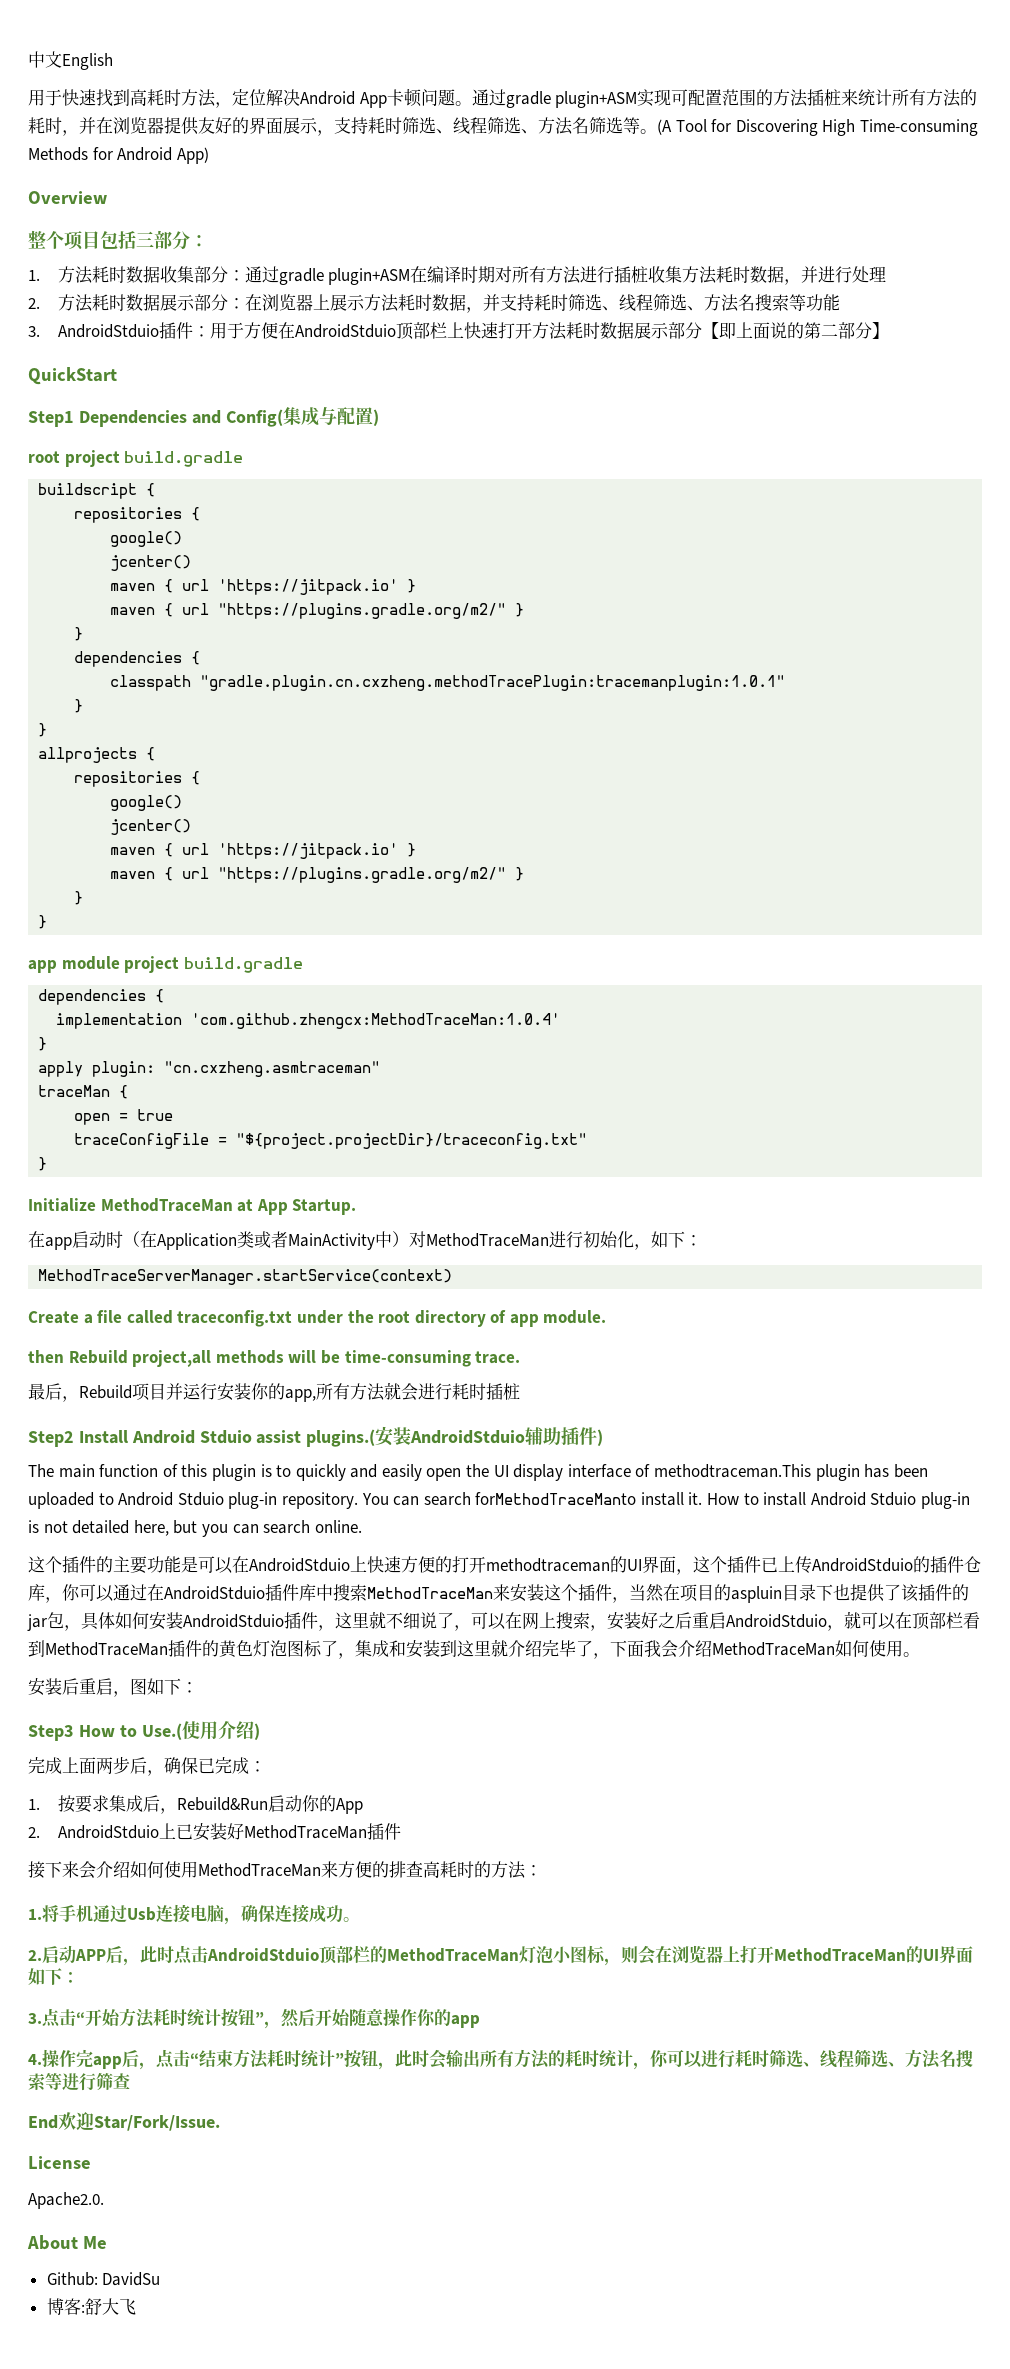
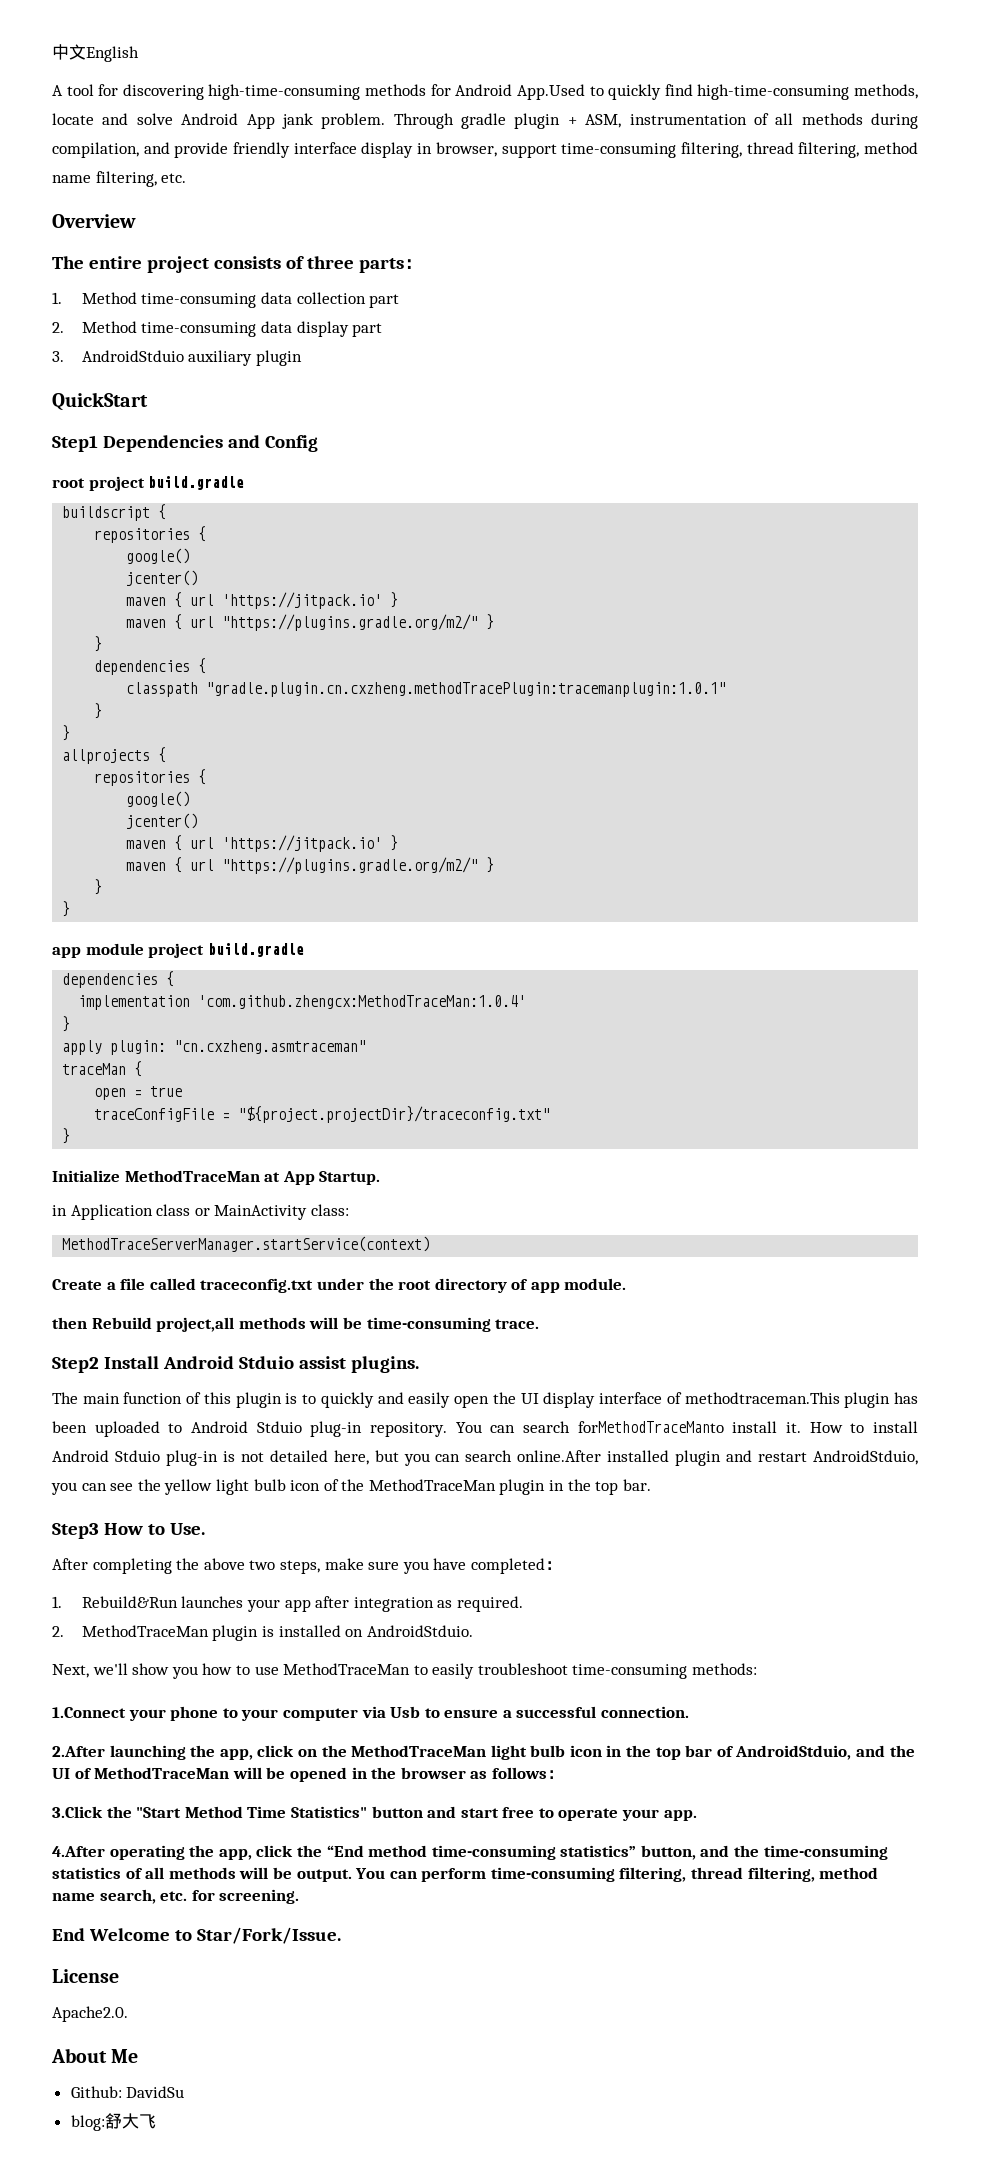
- 用于快速找到高耗时方法，定位解决Android App卡顿问题。通过gradle plugin+ASM实现可配置范围的方法插桩来统计所有方法的耗时，并在浏览器提供友好的界面展示，支持耗时筛选、线程筛选、方法名筛选等。(A Tool for Discovering High Time-consuming Methods for Android App)
+ A tool for discovering high-time-consuming methods for Android App.Used to quickly find high-time-consuming methods, locate and solve Android App jank problem. Through gradle plugin + ASM, instrumentation of all methods during compilation, and provide friendly interface display in browser, support time-consuming filtering, thread filtering, method name filtering, etc.
  Overview
- 整个项目包括三部分：
- 1.方法耗时数据收集部分：通过gradle plugin+ASM在编译时期对所有方法进行插桩收集方法耗时数据，并进行处理
- 2.方法耗时数据展示部分：在浏览器上展示方法耗时数据，并支持耗时筛选、线程筛选、方法名搜索等功能
- 3. AndroidStduio插件：用于方便在AndroidStduio顶部栏上快速打开方法耗时数据展示部分【即上面说的第二部分】
+ The entire project consists of three parts：
+ 1. Method time-consuming data collection part
+ 2. Method time-consuming data display part
+ 3. AndroidStduio auxiliary plugin
- Step1 Dependencies and Config(集成与配置)
+ Step1 Dependencies and Config
- 在app启动时（在Application类或者MainActivity中）对MethodTraceMan进行初始化，如下：
+ in Application class or MainActivity class:
- 最后，Rebuild项目并运行安装你的app,所有方法就会进行耗时插桩
- Step2 Install Android Stduio assist plugins.(安装AndroidStduio辅助插件)
+ Step2 Install Android Stduio assist plugins.
- How to install Android Stduio plug-in is not detailed here, but you can search online.
- 这个插件的主要功能是可以在AndroidStduio上快速方便的打开methodtraceman的UI界面，这个插件已上传AndroidStduio的插件仓库，你可以通过在AndroidStduio插件库中搜索MethodTraceMan来安装这个插件，当然在项目的aspluin目录下也提供了该插件的jar包，具体如何安装AndroidStduio插件，这里就不细说了，可以在网上搜索，安装好之后重启AndroidStduio，就可以在顶部栏看到MethodTraceMan插件的黄色灯泡图标了，集成和安装到这里就介绍完毕了，下面我会介绍MethodTraceMan如何使用。
- 安装后重启，图如下：
- Step3 How to Use.(使用介绍)
- 完成上面两步后，确保已完成：
- 1.按要求集成后，Rebuild&Run启动你的App
- 2. AndroidStduio上已安装好MethodTraceMan插件
- 接下来会介绍如何使用MethodTraceMan来方便的排查高耗时的方法：
- 1.将手机通过Usb连接电脑，确保连接成功。
- 2.启动APP后，此时点击AndroidStduio顶部栏的MethodTraceMan灯泡小图标，则会在浏览器上打开MethodTraceMan的UI界面如下：
- 3.点击“开始方法耗时统计按钮”，然后开始随意操作你的app
- 4.操作完app后，点击“结束方法耗时统计”按钮，此时会输出所有方法的耗时统计，你可以进行耗时筛选、线程筛选、方法名搜索等进行筛查
+ How to install Android Stduio plug-in is not detailed here, but you can search online.After installed plugin and restart AndroidStduio, you can see the yellow light bulb icon of the MethodTraceMan plugin in the top bar.
+ Step3 How to Use.
+ After completing the above two steps, make sure you have completed：
+ 1. Rebuild&Run launches your app after integration as required.
+ 2. MethodTraceMan plugin is installed on AndroidStduio.
+ Next, we'll show you how to use MethodTraceMan to easily troubleshoot time-consuming methods:
+ 1.Connect your phone to your computer via Usb to ensure a successful connection.
+ 2.After launching the app, click on the MethodTraceMan light bulb icon in the top bar of AndroidStduio, and the UI of MethodTraceMan will be opened in the browser as follows：
+ 3.Click the "Start Method Time Statistics" button and start free to operate your app.
+ 4.After operating the app, click the “End method time-consuming statistics” button, and the time-consuming statistics of all methods will be output. You can perform time-consuming filtering, thread filtering, method name search, etc. for screening.
- End欢迎Star/Fork/Issue.
+ End Welcome to Star/Fork/Issue.
- 博客:舒大飞
+ blog:舒大飞

